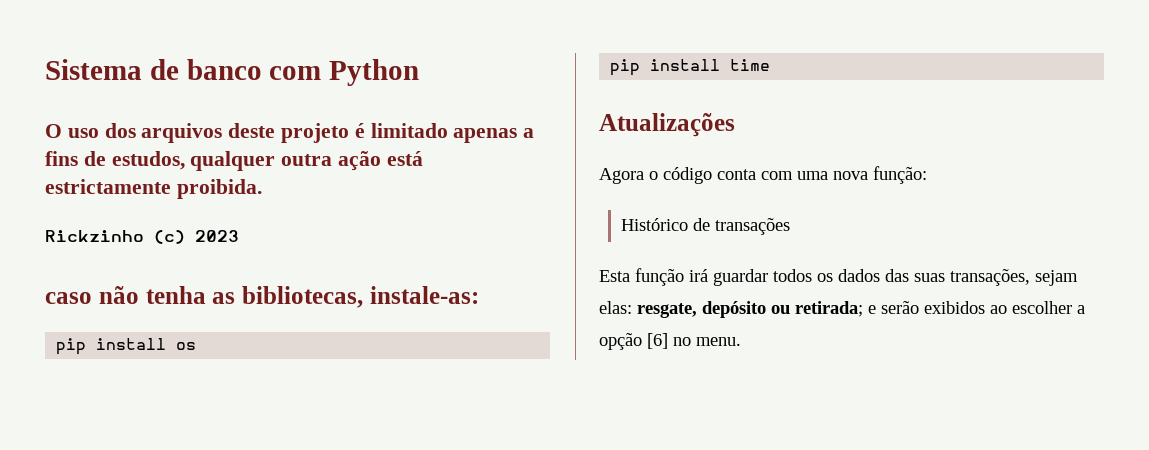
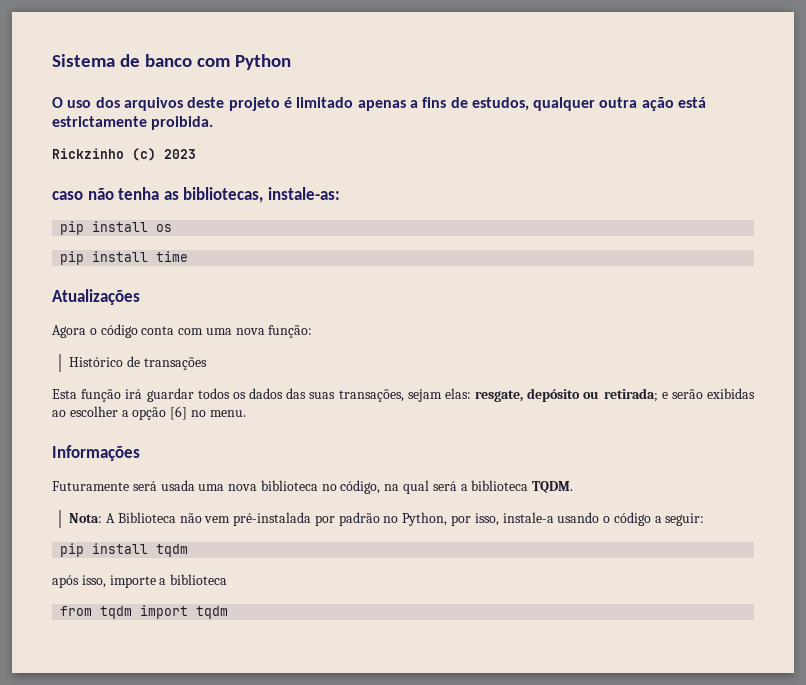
- Esta função irá guardar todos os dados das suas transações, sejam elas: resgate, depósito ou retirada; e serão exibidos ao escolher a opção [6] no menu.
+ Esta função irá guardar todos os dados das suas transações, sejam elas: resgate, depósito ou retirada; e serão exibidas ao escolher a opção [6] no menu.
+ Informações
+ Futuramente será usada uma nova biblioteca no código, na qual será a biblioteca TQDM.
+ Nota: A Biblioteca não vem pré-instalada por padrão no Python, por isso, instale-a usando o código a seguir:
+ pip install tqdm
+ após isso, importe a biblioteca
+ from tqdm import tqdm

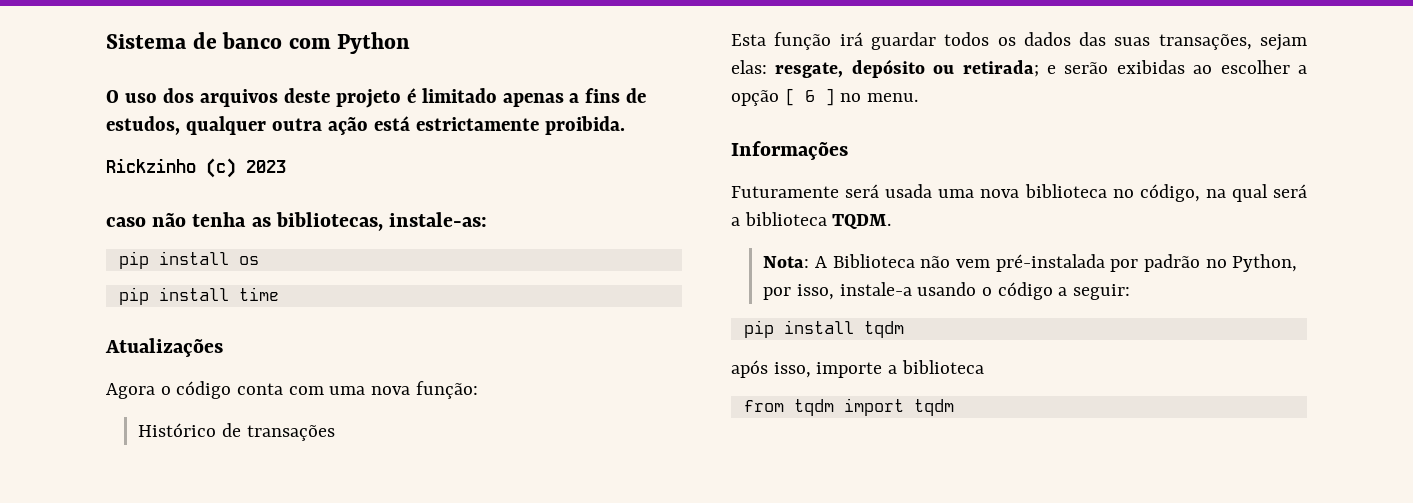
- Esta função irá guardar todos os dados das suas transações, sejam elas: resgate, depósito ou retirada; e serão exibidas ao escolher a opção [6] no menu.
+ Esta função irá guardar todos os dados das suas transações, sejam elas: resgate, depósito ou retirada; e serão exibidas ao escolher a opção [ 6 ] no menu.

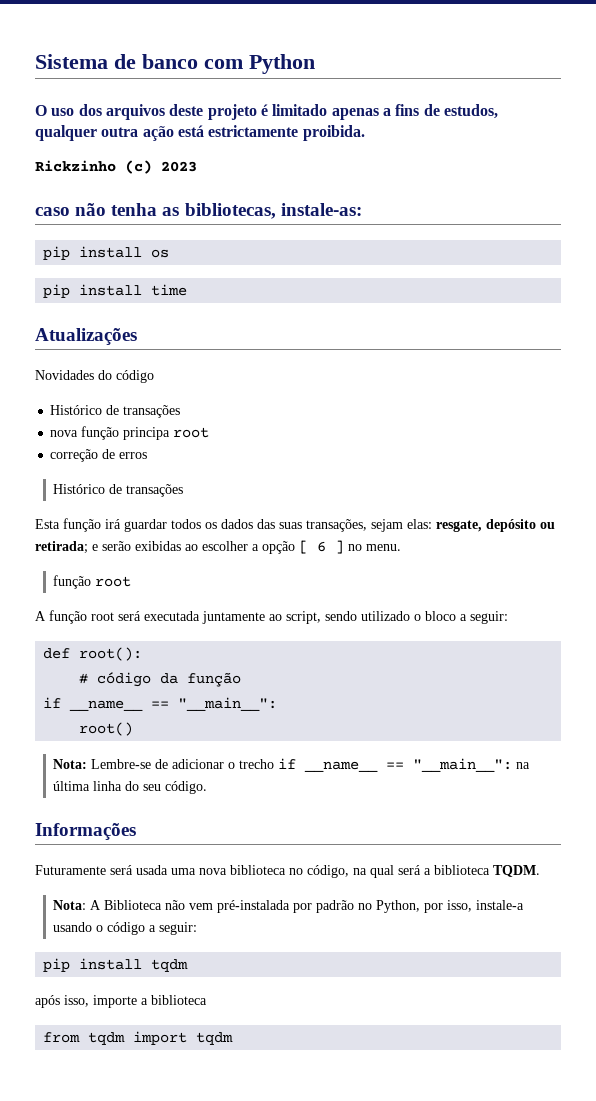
- Agora o código conta com uma nova função:
+ Novidades do código
+ Histórico de transações
+ nova função principa root
+ correção de erros
  Esta função irá guardar todos os dados das suas transações, sejam elas: resgate, depósito ou retirada; e serão exibidas ao escolher a opção [ 6 ] no menu.
+ função root
+ A função root será executada juntamente ao script, sendo utilizado o bloco a seguir:
+ def root():
+ # código da função
+ if __name__ == "__main__":
+ root()
+ Nota: Lembre-se de adicionar o trecho if __name__ == "__main__": na última linha do seu código.

